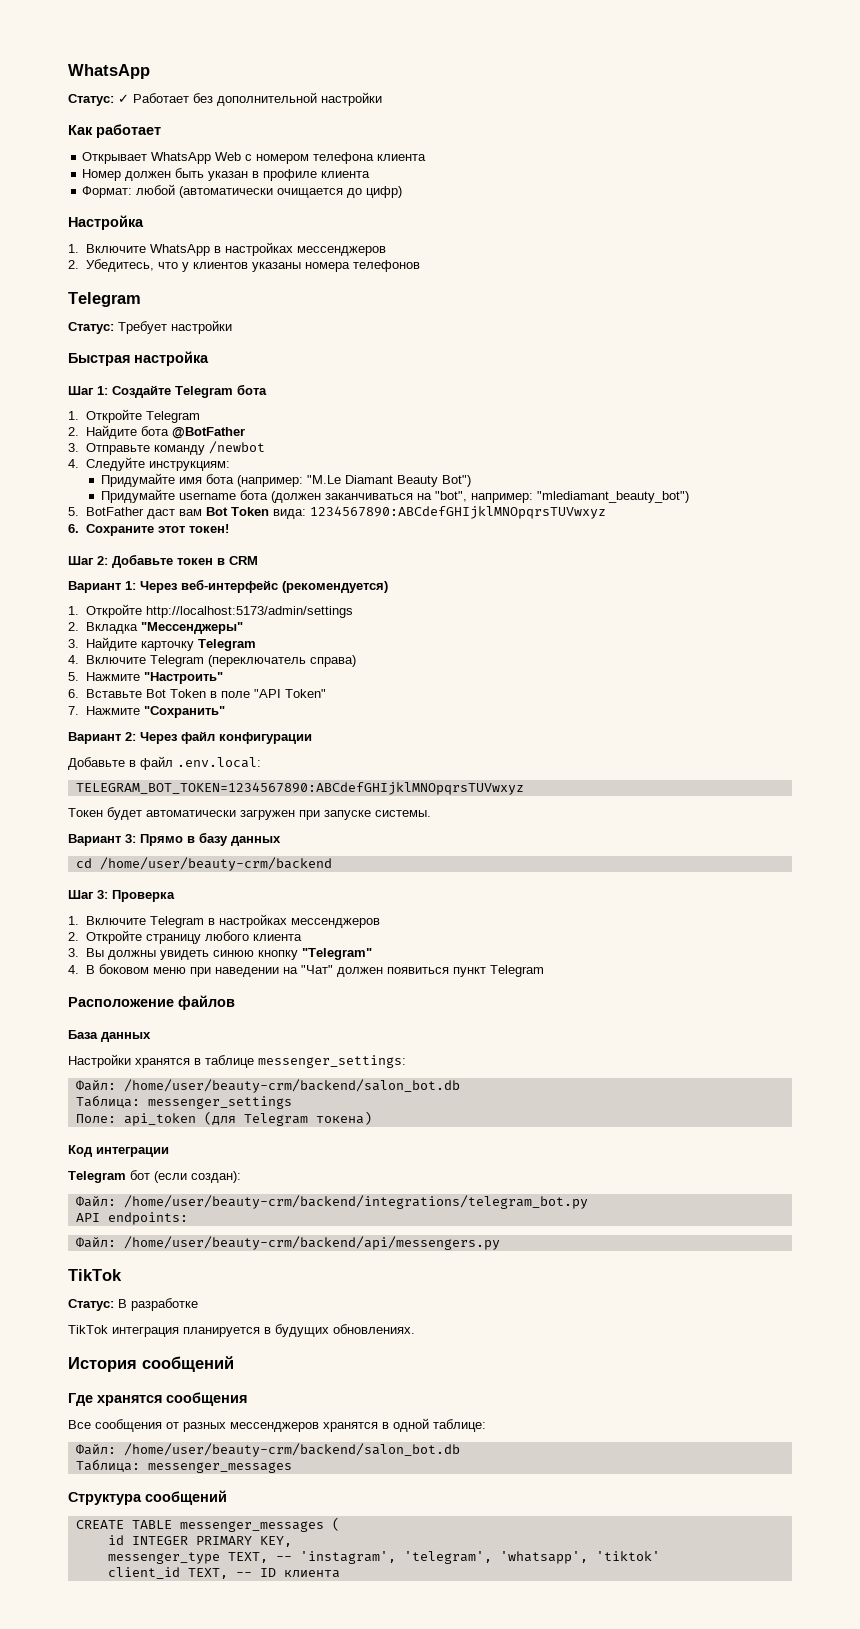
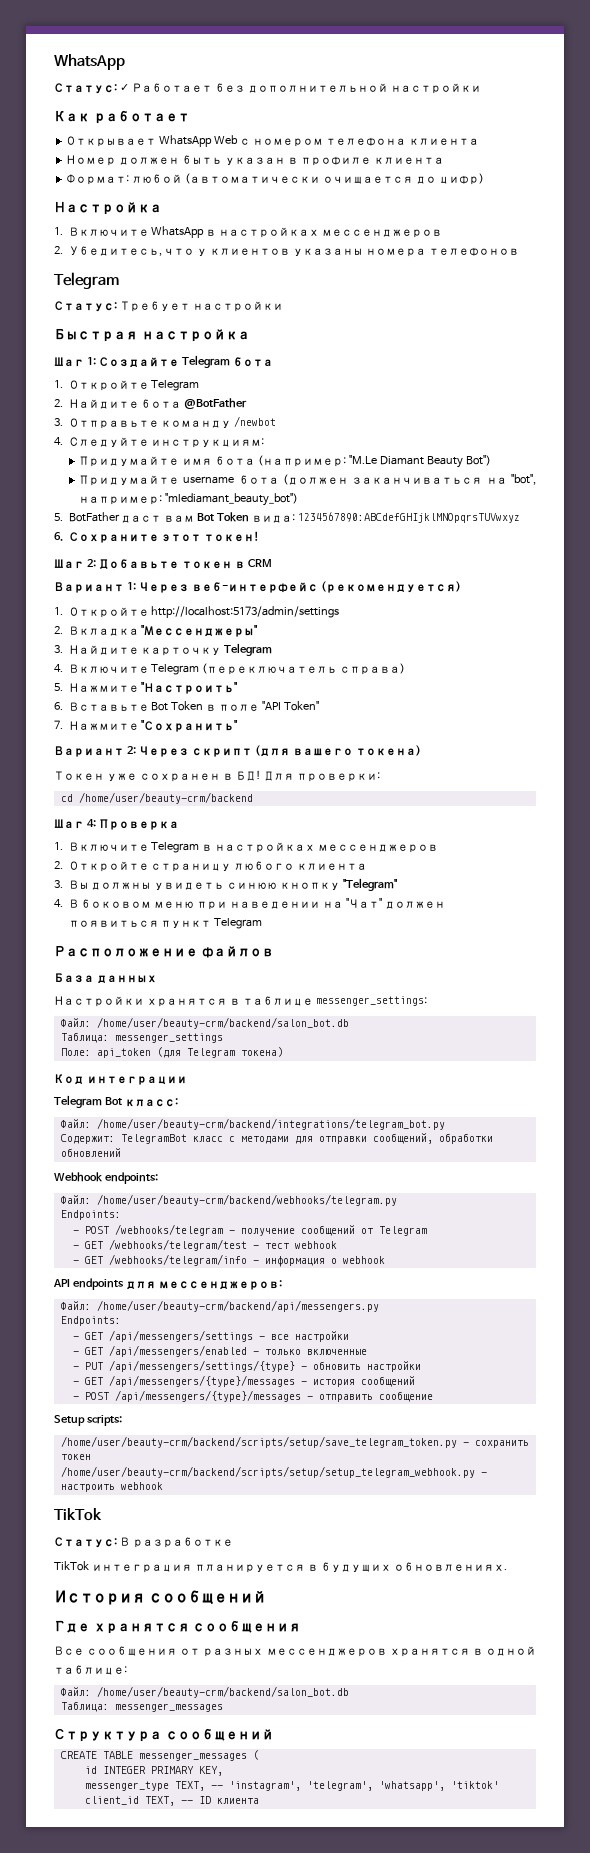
- Вариант 2: Через файл конфигурации
- Добавьте в файл .env.local:
- TELEGRAM_BOT_TOKEN=1234567890:ABCdefGHIjklMNOpqrsTUVwxyz
- Токен будет автоматически загружен при запуске системы.
- Вариант 3: Прямо в базу данных
+ Вариант 2: Через скрипт (для вашего токена)
+ Токен уже сохранен в БД! Для проверки:
- Шаг 3: Проверка
+ Шаг 4: Проверка
- Telegram бот (если создан):
+ Telegram Bot класс:
- API endpoints:
+ Содержит: TelegramBot класс с методами для отправки сообщений, обработки обновлений
+ Webhook endpoints:
+ Файл: /home/user/beauty-crm/backend/webhooks/telegram.py
+ Endpoints:
+ - POST /webhooks/telegram - получение сообщений от Telegram
+ - GET /webhooks/telegram/test - тест webhook
+ - GET /webhooks/telegram/info - информация о webhook
+ API endpoints для мессенджеров:
  Файл: /home/user/beauty-crm/backend/api/messengers.py
+ Endpoints:
+ - GET /api/messengers/settings - все настройки
+ - GET /api/messengers/enabled - только включенные
+ - PUT /api/messengers/settings/{type} - обновить настройки
+ - GET /api/messengers/{type}/messages - история сообщений
+ - POST /api/messengers/{type}/messages - отправить сообщение
+ Setup scripts:
+ /home/user/beauty-crm/backend/scripts/setup/save_telegram_token.py - сохранить токен
+ /home/user/beauty-crm/backend/scripts/setup/setup_telegram_webhook.py - настроить webhook

